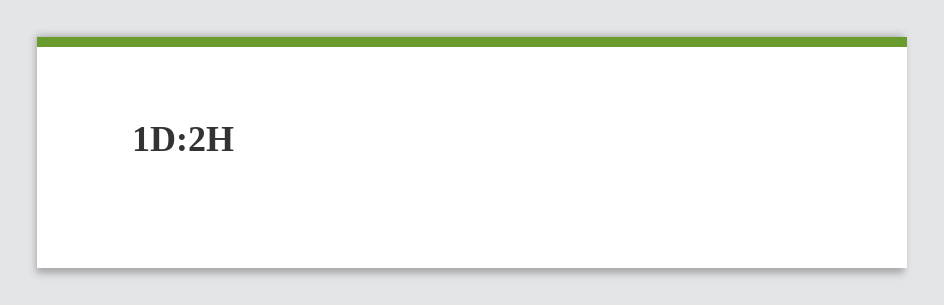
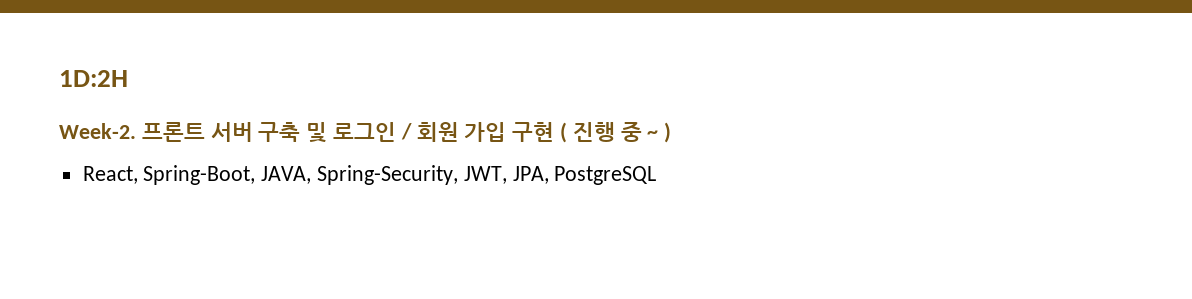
+ Week-2. 프론트 서버 구축 및 로그인 / 회원 가입 구현 ( 진행 중 ~ )
+ React, Spring-Boot, JAVA, Spring-Security, JWT, JPA, PostgreSQL

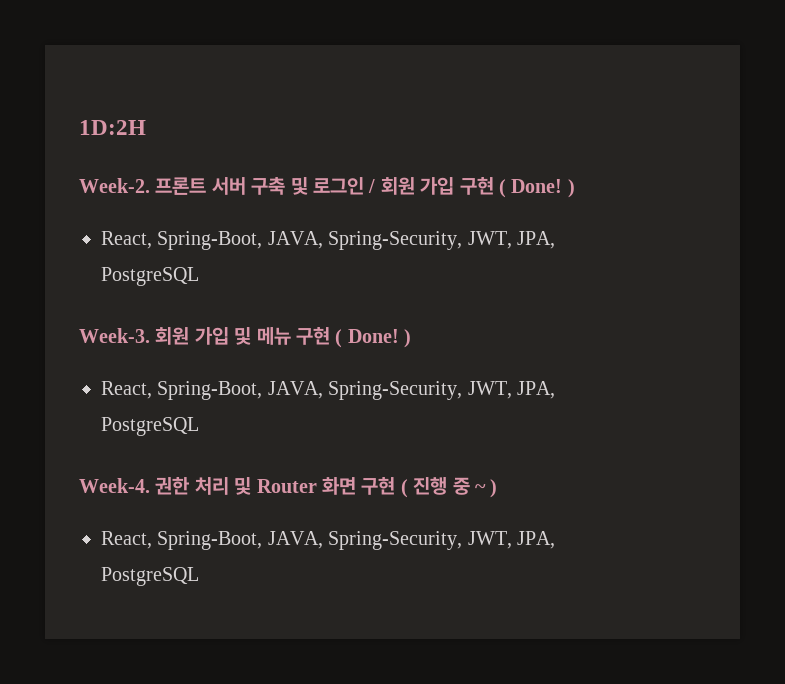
- 프론트 서버 구축 및 로그인 / 회원 가입 구현 ( 진행 중 ~ )
+ 프론트 서버 구축 및 로그인 / 회원 가입 구현 ( Done! )
+ React, Spring-Boot, JAVA, Spring-Security, JWT, JPA, PostgreSQL
+ Week-3. 회원 가입 및 메뉴 구현 ( Done! )
+ React, Spring-Boot, JAVA, Spring-Security, JWT, JPA, PostgreSQL
+ Week-4. 권한 처리 및 Router 화면 구현 ( 진행 중 ~ )

